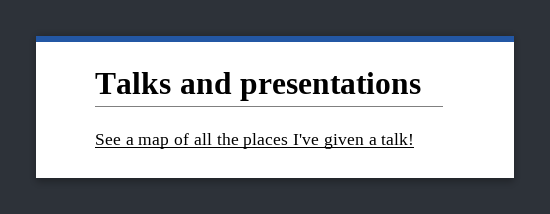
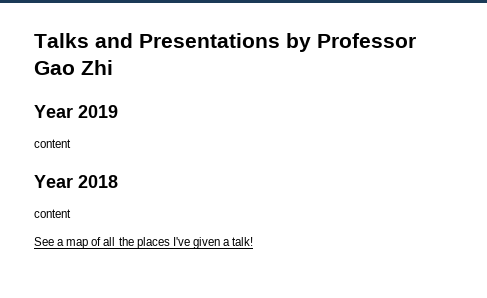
- Talks and presentations
+ Talks and Presentations by Professor Gao Zhi
+ Year 2019
+ content
+ Year 2018
+ content

